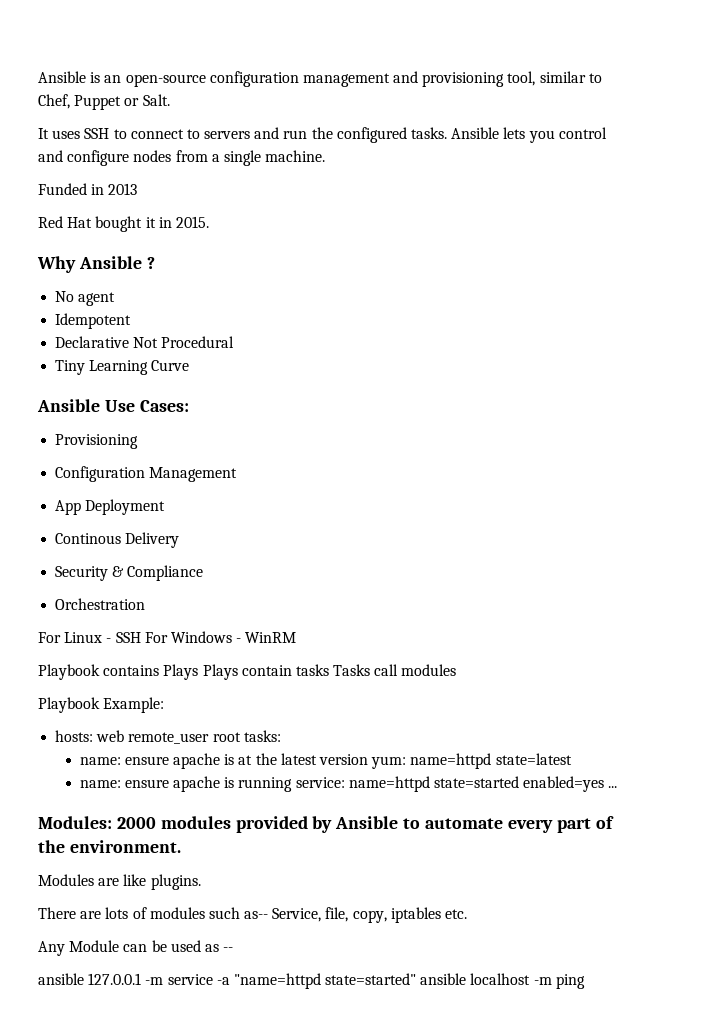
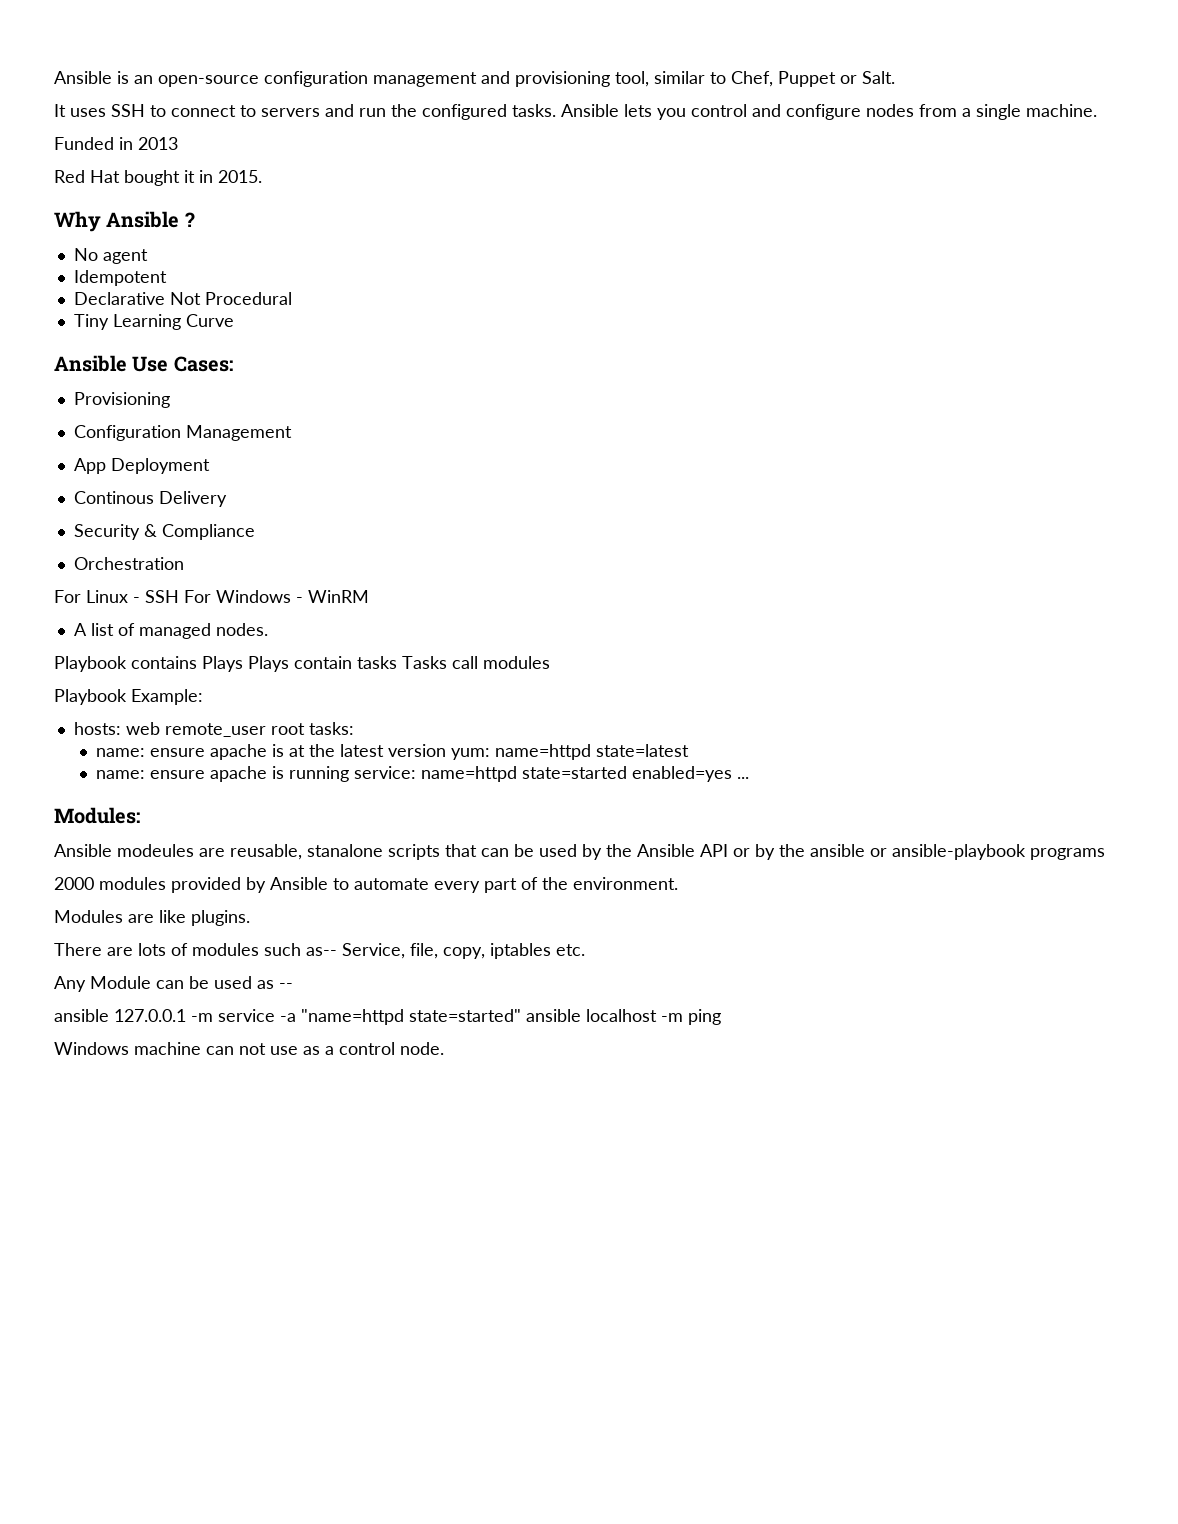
+ A list of managed nodes.
- Modules: 2000 modules provided by Ansible to automate every part of the environment.
+ Modules:
+ Ansible modeules are reusable, stanalone scripts that can be used by the Ansible API or by the ansible or ansible-playbook programs
+ 2000 modules provided by Ansible to automate every part of the environment.
+ Windows machine can not use as a control node.

